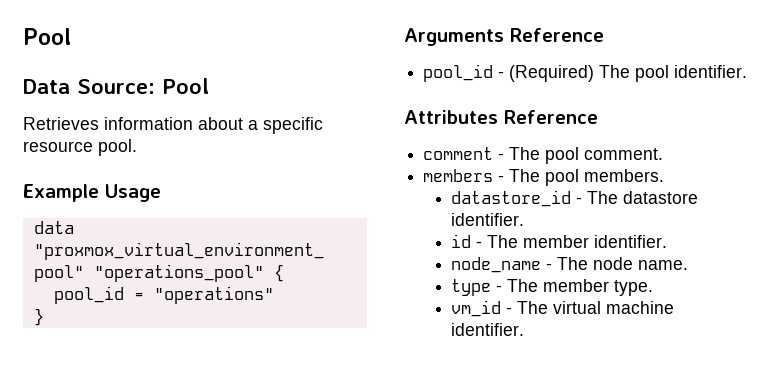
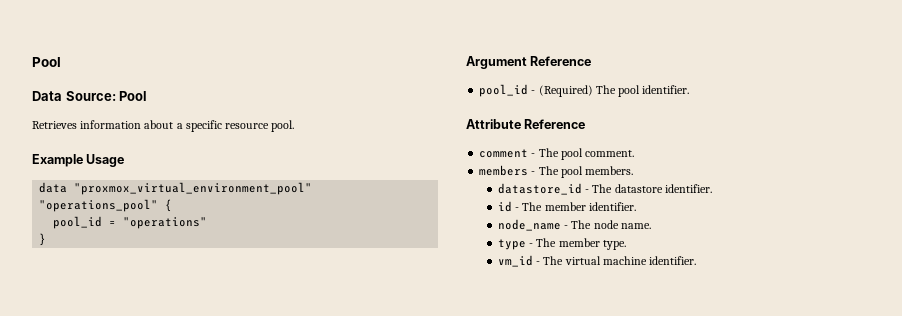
- Arguments Reference
+ Argument Reference
- Attributes Reference
+ Attribute Reference

